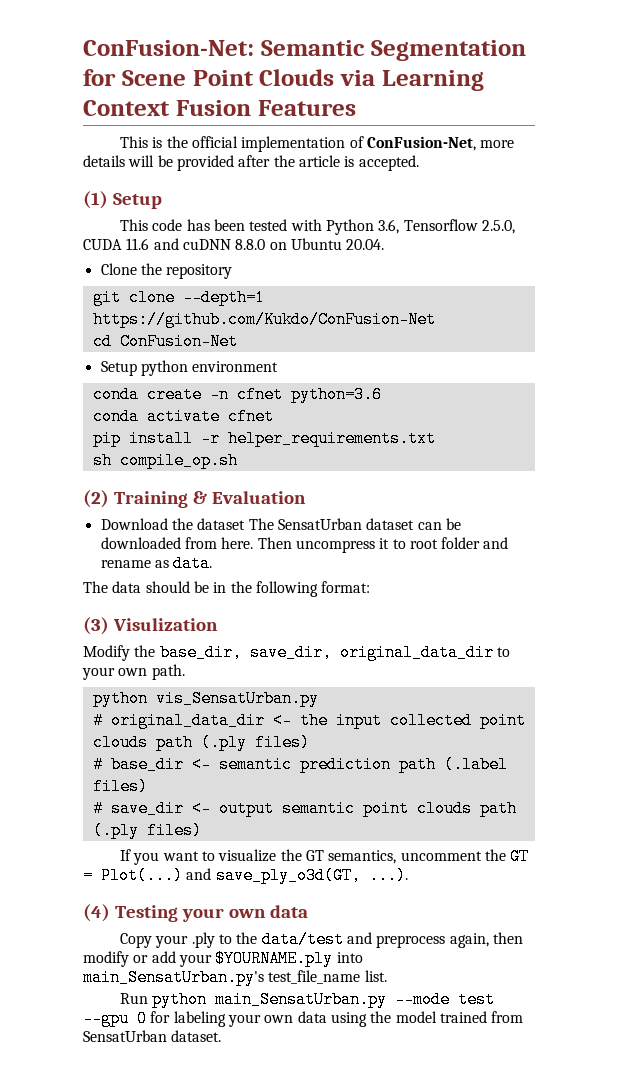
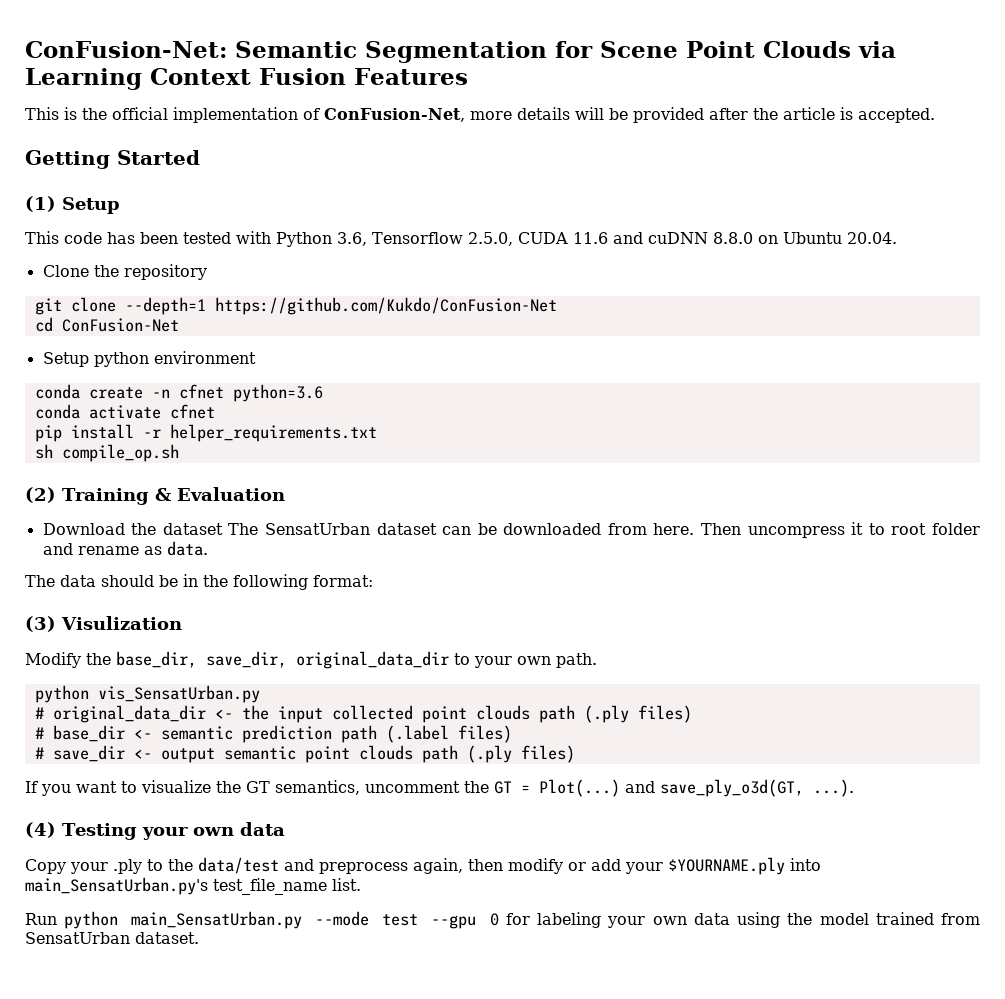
+ Getting Started

